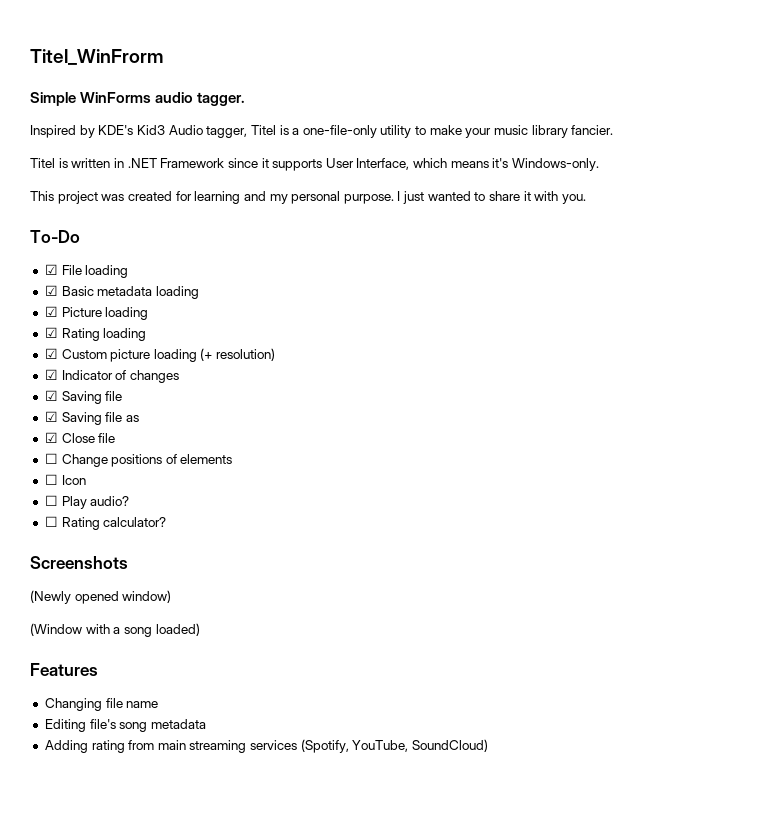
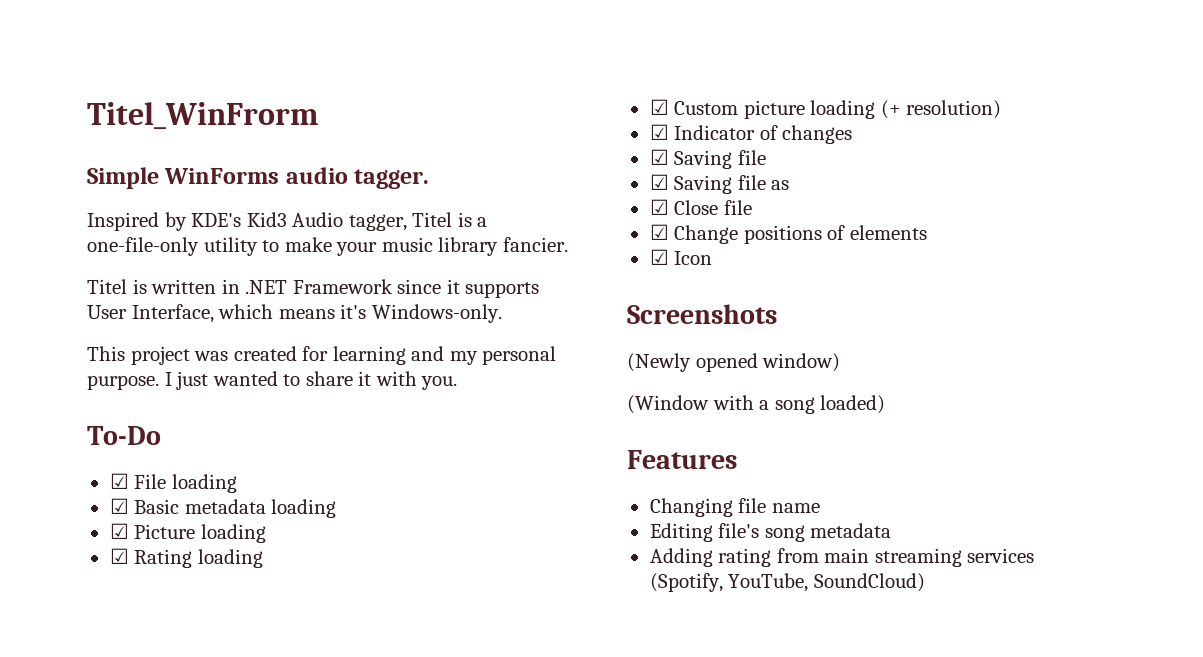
- ☐ Change positions of elements
+ ☑ Change positions of elements
- ☐ Icon
+ ☑ Icon
- ☐ Play audio?
- ☐ Rating calculator?

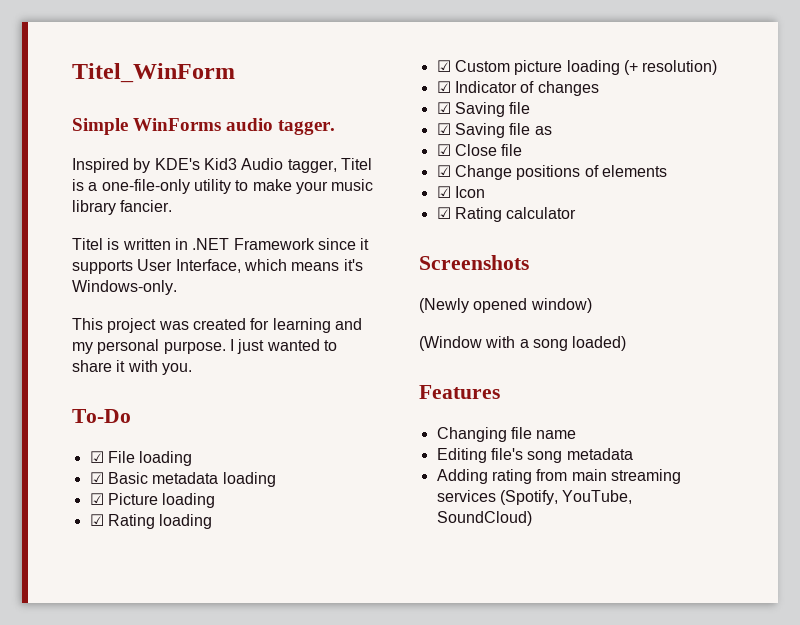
- Titel_WinFrorm
+ Titel_WinForm
+ ☑ Rating calculator

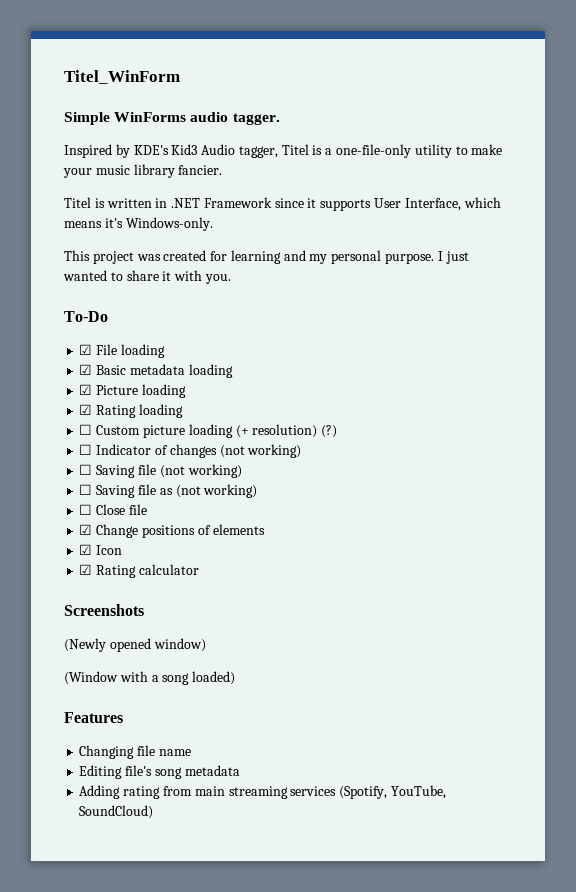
- ☑ Custom picture loading (+ resolution)
- ☑ Indicator of changes
- ☑ Saving file
- ☑ Saving file as
- ☑ Close file
+ ☐ Custom picture loading (+ resolution) (?)
+ ☐ Indicator of changes (not working)
+ ☐ Saving file (not working)
+ ☐ Saving file as (not working)
+ ☐ Close file

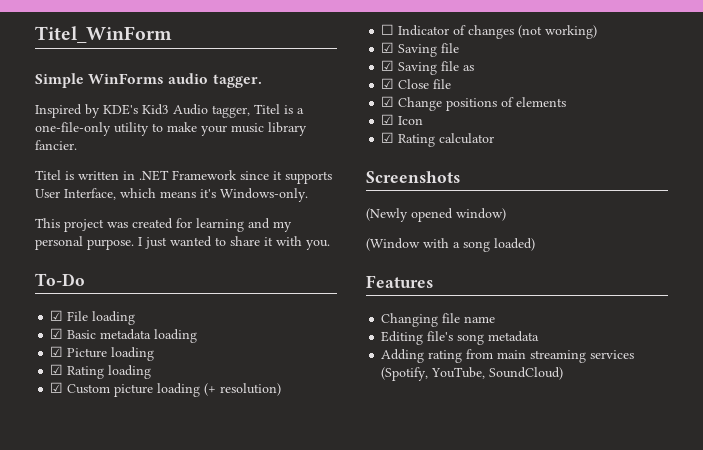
- ☐ Custom picture loading (+ resolution) (?)
+ ☑ Custom picture loading (+ resolution)
  ☐ Indicator of changes (not working)
- ☐ Saving file (not working)
- ☐ Saving file as (not working)
- ☐ Close file
+ ☑ Saving file
+ ☑ Saving file as
+ ☑ Close file

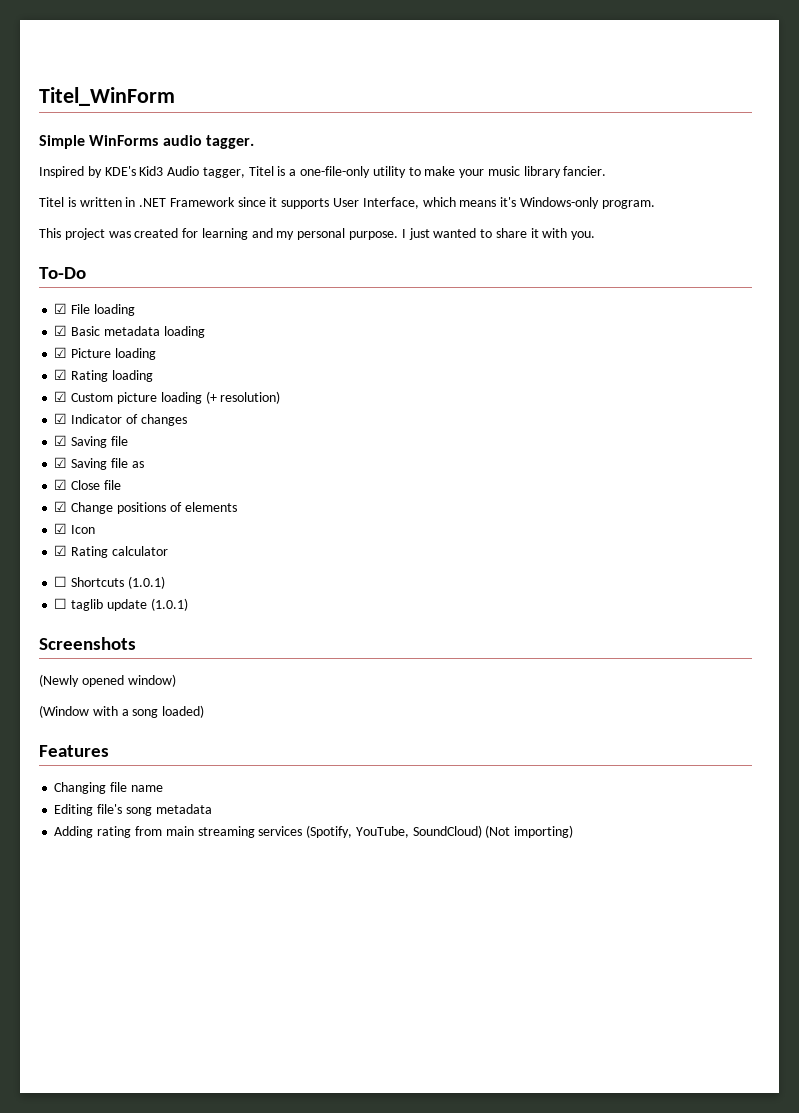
- Titel is written in .NET Framework since it supports User Interface, which means it's Windows-only.
+ Titel is written in .NET Framework since it supports User Interface, which means it's Windows-only program.
- ☐ Indicator of changes (not working)
+ ☑ Indicator of changes
+ ☐ Shortcuts (1.0.1)
+ ☐ taglib update (1.0.1)
- Adding rating from main streaming services (Spotify, YouTube, SoundCloud)
+ Adding rating from main streaming services (Spotify, YouTube, SoundCloud) (Not importing)

